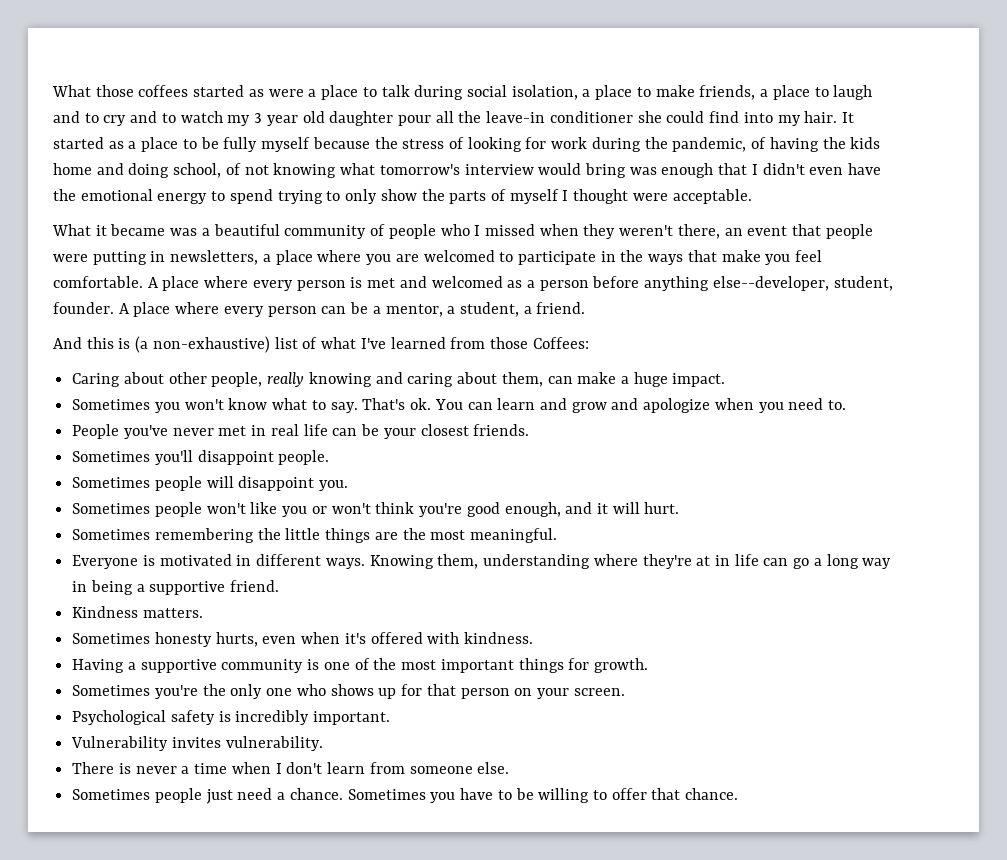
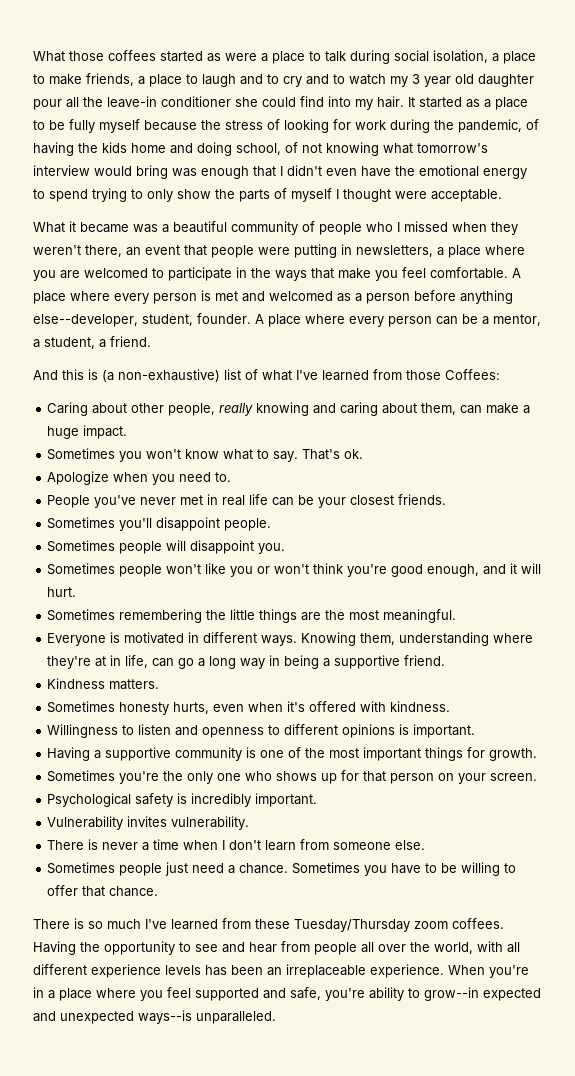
- That's ok. You can learn and grow and apologize when you need to.
+ That's ok.
+ Apologize when you need to.
- Knowing them, understanding where they're at in life can go a long way in being a supportive friend.
+ Knowing them, understanding where they're at in life, can go a long way in being a supportive friend.
+ Willingness to listen and openness to different opinions is important.
+ There is so much I've learned from these Tuesday/Thursday zoom coffees. Having the opportunity to see and hear from people all over the world, with all different experience levels has been an irreplaceable experience. When you're in a place where you feel supported and safe, you're ability to grow--in expected and unexpected ways--is unparalleled.

